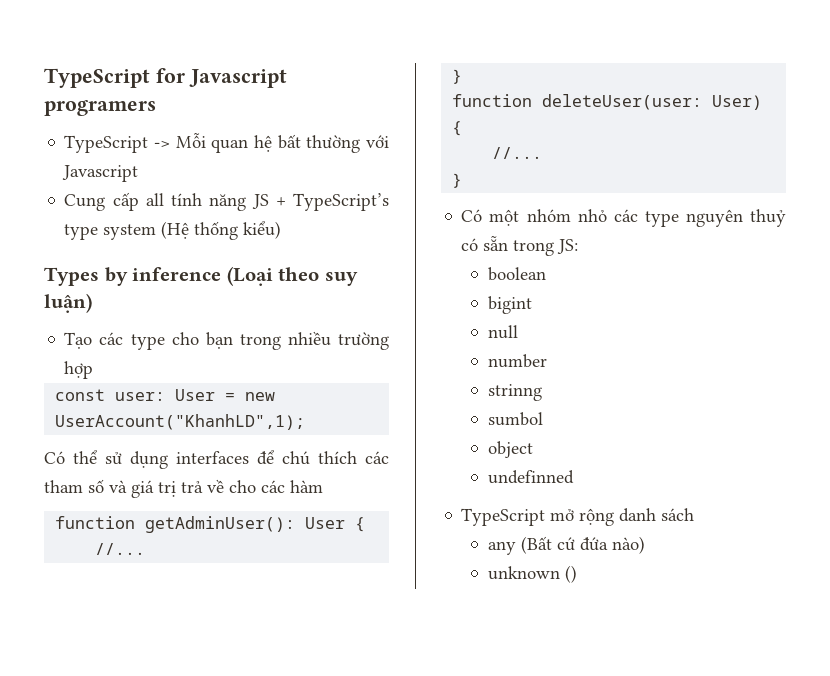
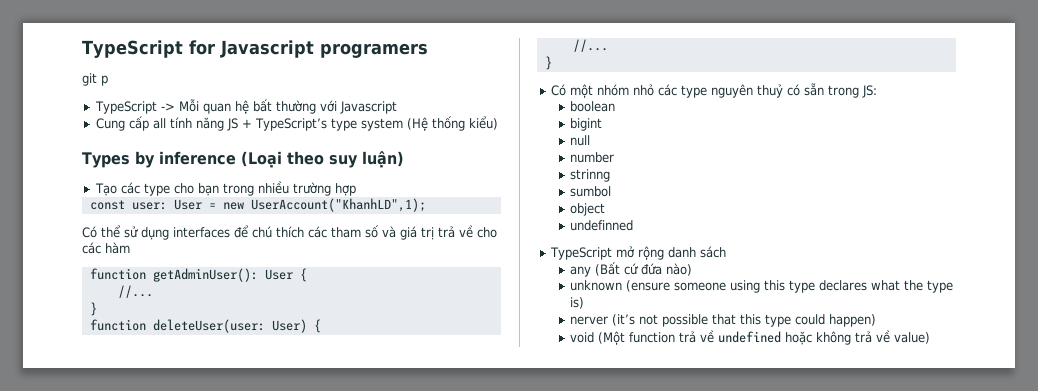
+ git p
- unknown ()
+ unknown (ensure someone using this type declares what the type is)
+ nerver (it’s not possible that this type could happen)
+ void (Một function trả về undefined hoặc không trả về value)

